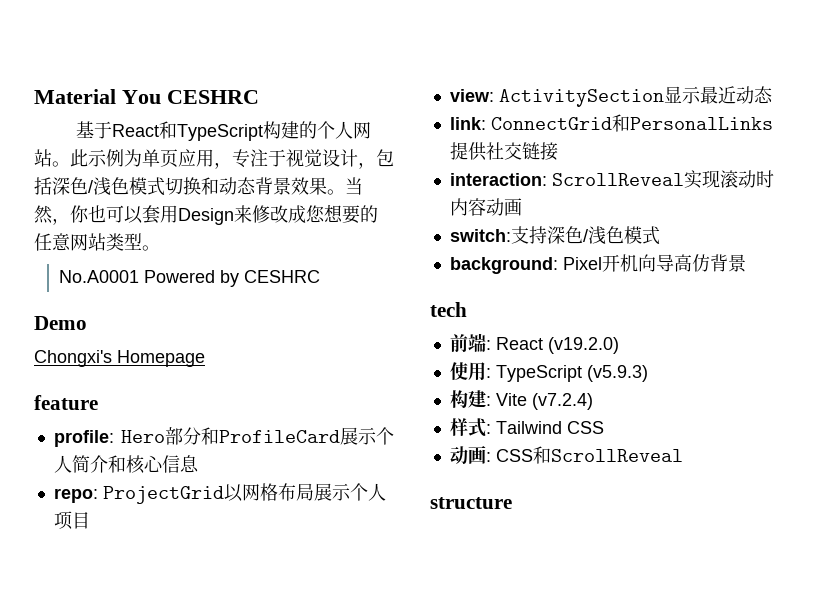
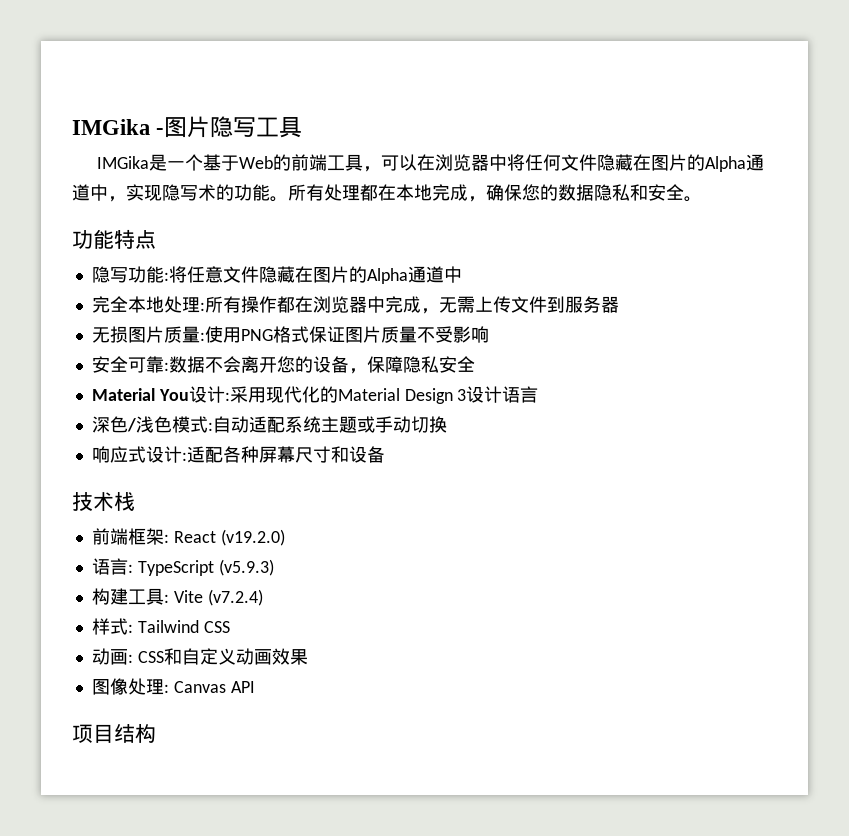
- Material You CESHRC
- 基于React和TypeScript构建的个人网站。此示例为单页应用，专注于视觉设计，包括深色/浅色模式切换和动态背景效果。当然，你也可以套用Design来修改成您想要的任意网站类型。
- No.A0001 Powered by CESHRC
- Demo
- Chongxi's Homepage
- feature
- profile: Hero部分和ProfileCard展示个人简介和核心信息
- repo: ProjectGrid以网格布局展示个人项目
- view: ActivitySection显示最近动态
- link: ConnectGrid和PersonalLinks提供社交链接
- interaction: ScrollReveal实现滚动时内容动画
- switch:支持深色/浅色模式
- background: Pixel开机向导高仿背景
- tech
- 前端: React (v19.2.0)
+ IMGika -图片隐写工具
+ IMGika是一个基于Web的前端工具，可以在浏览器中将任何文件隐藏在图片的Alpha通道中，实现隐写术的功能。所有处理都在本地完成，确保您的数据隐私和安全。
+ 功能特点
+ 隐写功能:将任意文件隐藏在图片的Alpha通道中
+ 完全本地处理:所有操作都在浏览器中完成，无需上传文件到服务器
+ 无损图片质量:使用PNG格式保证图片质量不受影响
+ 安全可靠:数据不会离开您的设备，保障隐私安全
+ Material You设计:采用现代化的Material Design 3设计语言
+ 深色/浅色模式:自动适配系统主题或手动切换
+ 响应式设计:适配各种屏幕尺寸和设备
+ 技术栈
+ 前端框架: React (v19.2.0)
- 使用: TypeScript (v5.9.3)
+ 语言: TypeScript (v5.9.3)
- 构建: Vite (v7.2.4)
+ 构建工具: Vite (v7.2.4)
- 动画: CSS和ScrollReveal
- structure
+ 动画: CSS和自定义动画效果
+ 图像处理: Canvas API
+ 项目结构

